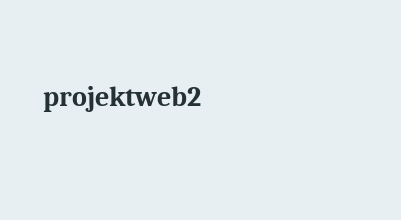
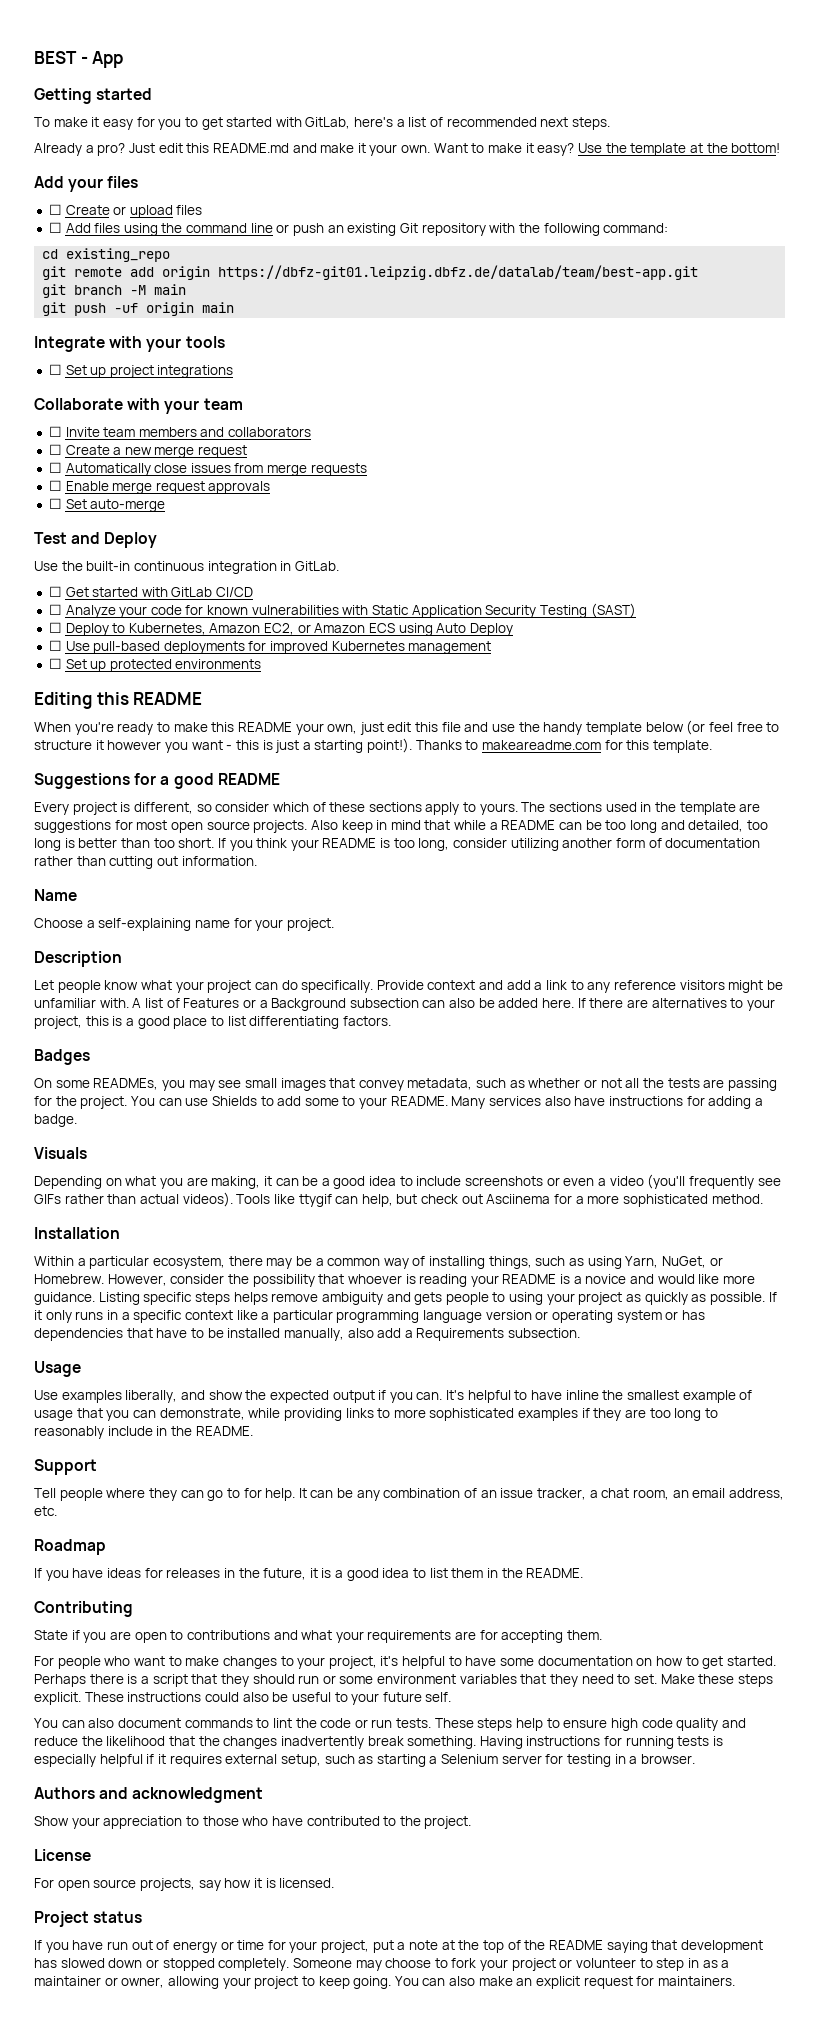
- projektweb2
+ BEST - App
+ Getting started
+ To make it easy for you to get started with GitLab, here's a list of recommended next steps.
+ Already a pro? Just edit this README.md and make it your own. Want to make it easy? Use the template at the bottom!
+ Add your files
+ ☐ Create or upload files
+ ☐ Add files using the command line or push an existing Git repository with the following command:
+ cd existing_repo
+ git remote add origin https://dbfz-git01.leipzig.dbfz.de/datalab/team/best-app.git
+ git branch -M main
+ git push -uf origin main
+ Integrate with your tools
+ ☐ Set up project integrations
+ Collaborate with your team
+ ☐ Invite team members and collaborators
+ ☐ Create a new merge request
+ ☐ Automatically close issues from merge requests
+ ☐ Enable merge request approvals
+ ☐ Set auto-merge
+ Test and Deploy
+ Use the built-in continuous integration in GitLab.
+ ☐ Get started with GitLab CI/CD
+ ☐ Analyze your code for known vulnerabilities with Static Application Security Testing (SAST)
+ ☐ Deploy to Kubernetes, Amazon EC2, or Amazon ECS using Auto Deploy
+ ☐ Use pull-based deployments for improved Kubernetes management
+ ☐ Set up protected environments
+ Editing this README
+ When you're ready to make this README your own, just edit this file and use the handy template below (or feel free to structure it however you want - this is just a starting point!). Thanks to makeareadme.com for this template.
+ Suggestions for a good README
+ Every project is different, so consider which of these sections apply to yours. The sections used in the template are suggestions for most open source projects. Also keep in mind that while a README can be too long and detailed, too long is better than too short. If you think your README is too long, consider utilizing another form of documentation rather than cutting out information.
+ Name
+ Choose a self-explaining name for your project.
+ Description
+ Let people know what your project can do specifically. Provide context and add a link to any reference visitors might be unfamiliar with. A list of Features or a Background subsection can also be added here. If there are alternatives to your project, this is a good place to list differentiating factors.
+ Badges
+ On some READMEs, you may see small images that convey metadata, such as whether or not all the tests are passing for the project. You can use Shields to add some to your README. Many services also have instructions for adding a badge.
+ Visuals
+ Depending on what you are making, it can be a good idea to include screenshots or even a video (you'll frequently see GIFs rather than actual videos). Tools like ttygif can help, but check out Asciinema for a more sophisticated method.
+ Installation
+ Within a particular ecosystem, there may be a common way of installing things, such as using Yarn, NuGet, or Homebrew. However, consider the possibility that whoever is reading your README is a novice and would like more guidance. Listing specific steps helps remove ambiguity and gets people to using your project as quickly as possible. If it only runs in a specific context like a particular programming language version or operating system or has dependencies that have to be installed manually, also add a Requirements subsection.
+ Usage
+ Use examples liberally, and show the expected output if you can. It's helpful to have inline the smallest example of usage that you can demonstrate, while providing links to more sophisticated examples if they are too long to reasonably include in the README.
+ Support
+ Tell people where they can go to for help. It can be any combination of an issue tracker, a chat room, an email address, etc.
+ Roadmap
+ If you have ideas for releases in the future, it is a good idea to list them in the README.
+ Contributing
+ State if you are open to contributions and what your requirements are for accepting them.
+ For people who want to make changes to your project, it's helpful to have some documentation on how to get started. Perhaps there is a script that they should run or some environment variables that they need to set. Make these steps explicit. These instructions could also be useful to your future self.
+ You can also document commands to lint the code or run tests. These steps help to ensure high code quality and reduce the likelihood that the changes inadvertently break something. Having instructions for running tests is especially helpful if it requires external setup, such as starting a Selenium server for testing in a browser.
+ Authors and acknowledgment
+ Show your appreciation to those who have contributed to the project.
+ License
+ For open source projects, say how it is licensed.
+ Project status
+ If you have run out of energy or time for your project, put a note at the top of the README saying that development has slowed down or stopped completely. Someone may choose to fork your project or volunteer to step in as a maintainer or owner, allowing your project to keep going. You can also make an explicit request for maintainers.

